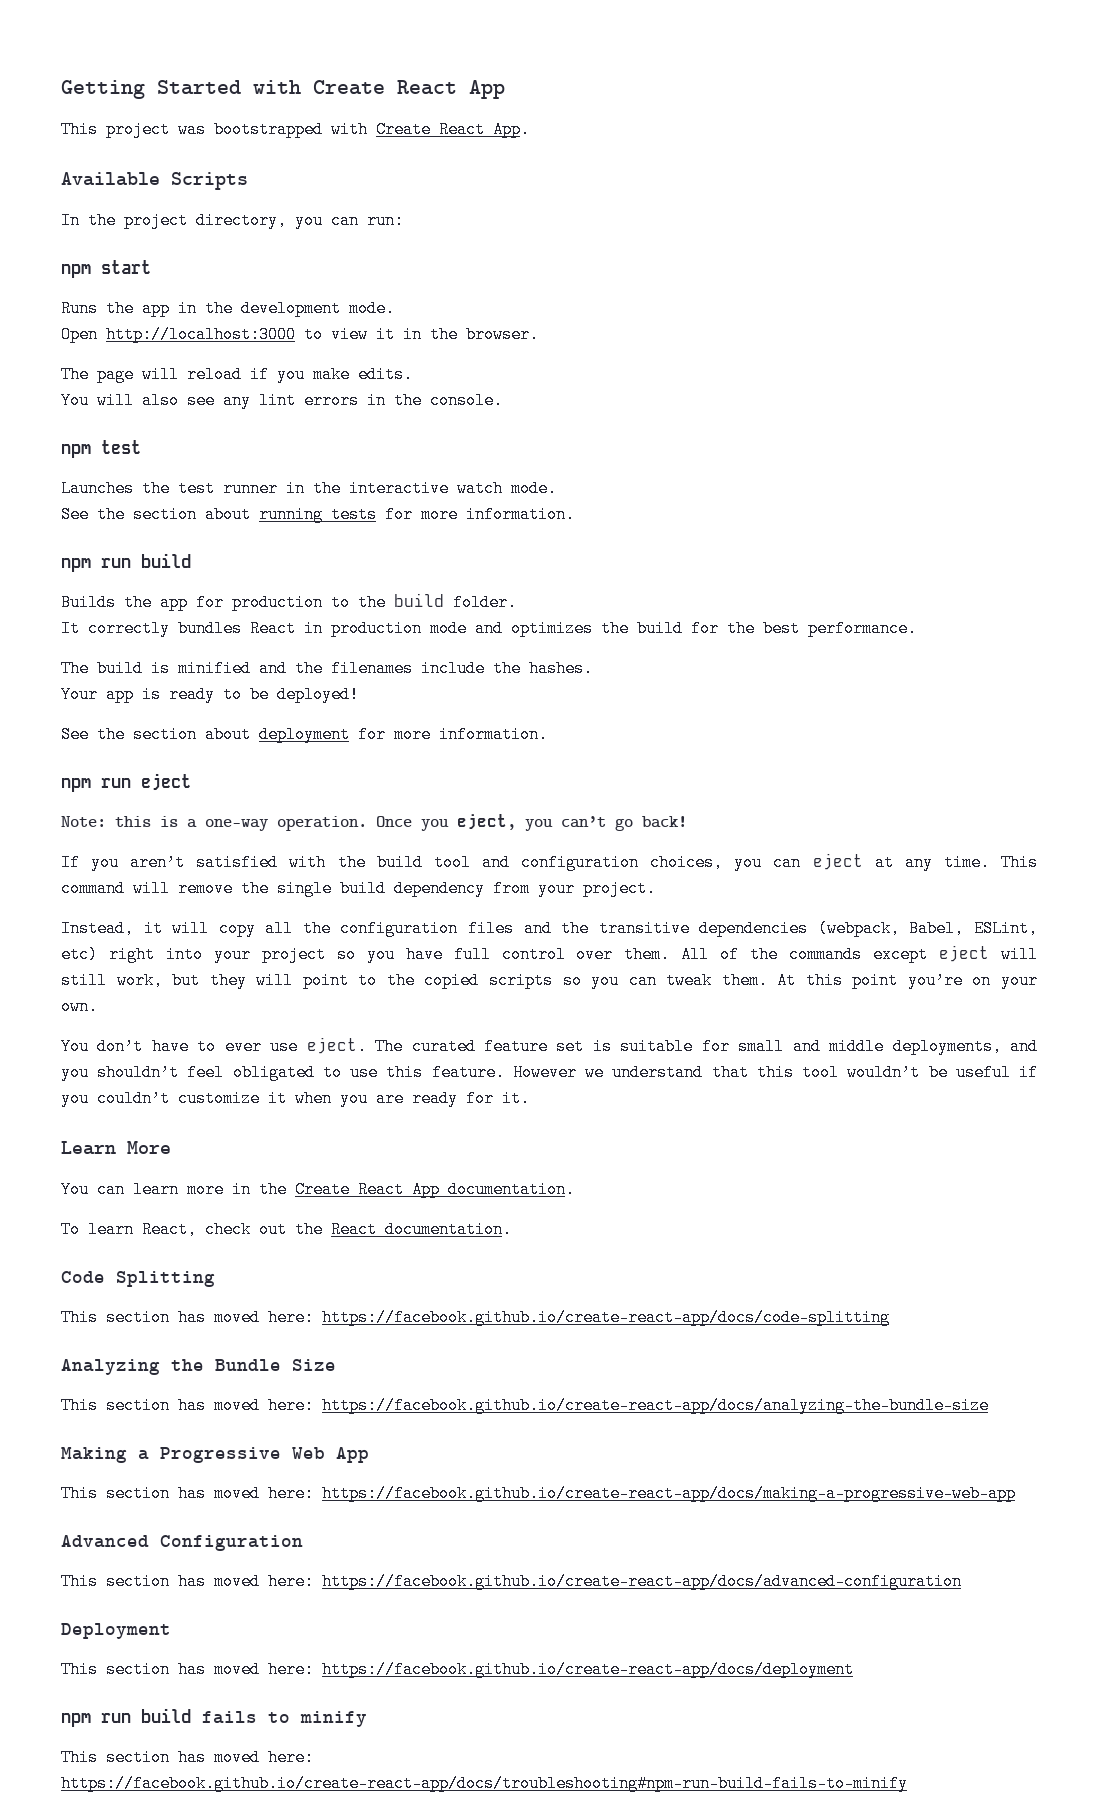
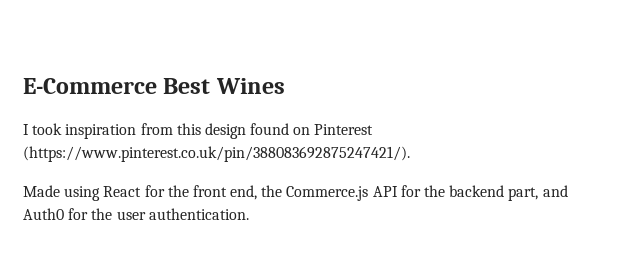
- Getting Started with Create React App
- This project was bootstrapped with Create React App.
- Available Scripts
- In the project directory, you can run:
- npm start
- Runs the app in the development mode.
- Open http://localhost:3000 to view it in the browser.
- The page will reload if you make edits.
- You will also see any lint errors in the console.
- npm test
- Launches the test runner in the interactive watch mode.
- See the section about running tests for more information.
- npm run build
- Builds the app for production to the build folder.
- It correctly bundles React in production mode and optimizes the build for the best performance.
- The build is minified and the filenames include the hashes.
- Your app is ready to be deployed!
- See the section about deployment for more information.
- npm run eject
- Note: this is a one-way operation. Once you eject, you can’t go back!
- If you aren’t satisfied with the build tool and configuration choices, you can eject at any time. This command will remove the single build dependency from your project.
- Instead, it will copy all the configuration files and the transitive dependencies (webpack, Babel, ESLint, etc) right into your project so you have full control over them. All of the commands except eject will still work, but they will point to the copied scripts so you can tweak them. At this point you’re on your own.
- You don’t have to ever use eject. The curated feature set is suitable for small and middle deployments, and you shouldn’t feel obligated to use this feature. However we understand that this tool wouldn’t be useful if you couldn’t customize it when you are ready for it.
- Learn More
- You can learn more in the Create React App documentation.
- To learn React, check out the React documentation.
- Code Splitting
- This section has moved here: https://facebook.github.io/create-react-app/docs/code-splitting
- Analyzing the Bundle Size
- This section has moved here: https://facebook.github.io/create-react-app/docs/analyzing-the-bundle-size
- Making a Progressive Web App
- This section has moved here: https://facebook.github.io/create-react-app/docs/making-a-progressive-web-app
- Advanced Configuration
- This section has moved here: https://facebook.github.io/create-react-app/docs/advanced-configuration
- Deployment
- This section has moved here: https://facebook.github.io/create-react-app/docs/deployment
- npm run build fails to minify
- This section has moved here: https://facebook.github.io/create-react-app/docs/troubleshooting#npm-run-build-fails-to-minify
+ E-Commerce Best Wines
+ I took inspiration from this design found on Pinterest (https://www.pinterest.co.uk/pin/388083692875247421/).
+ Made using React for the front end, the Commerce.js API for the backend part, and Auth0 for the user authentication.

